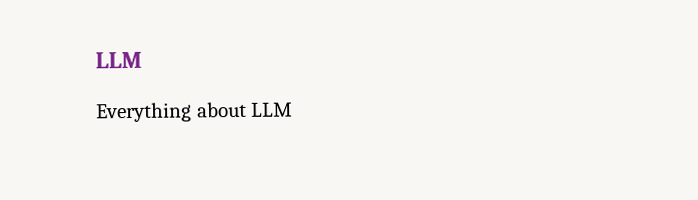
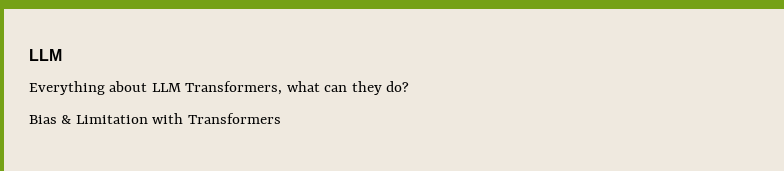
- Everything about LLM
+ Everything about LLM Transformers, what can they do?
+ Bias & Limitation with Transformers

